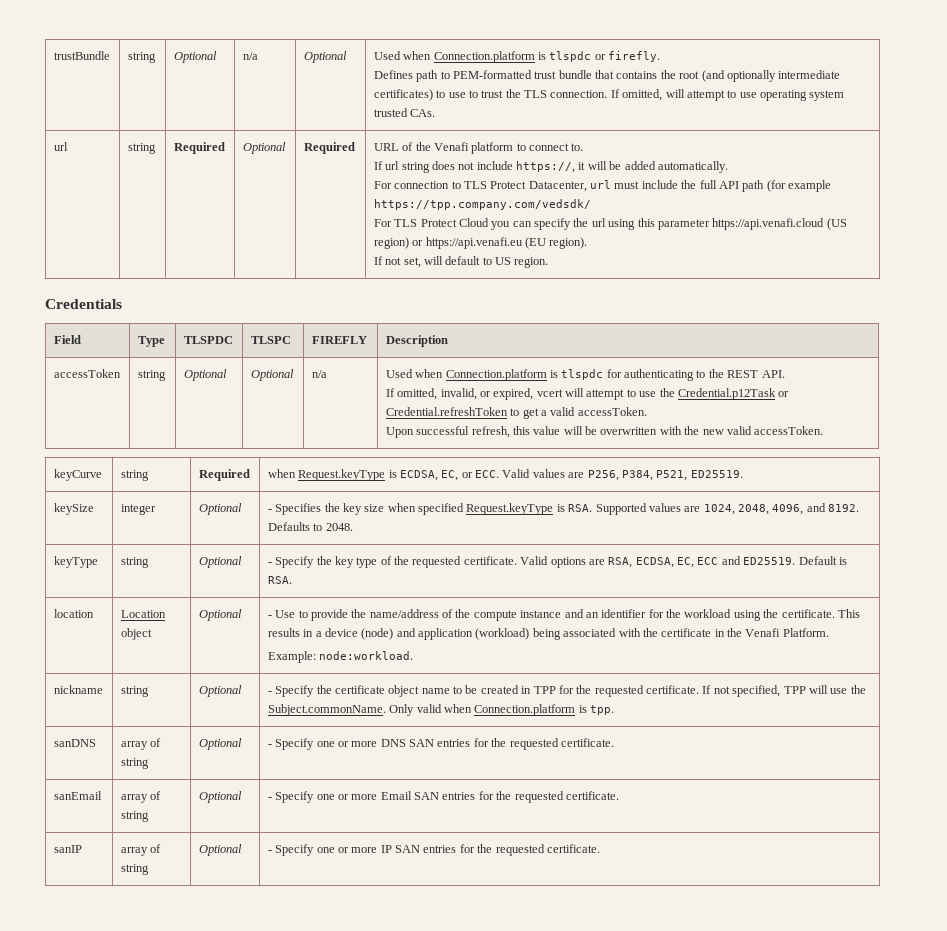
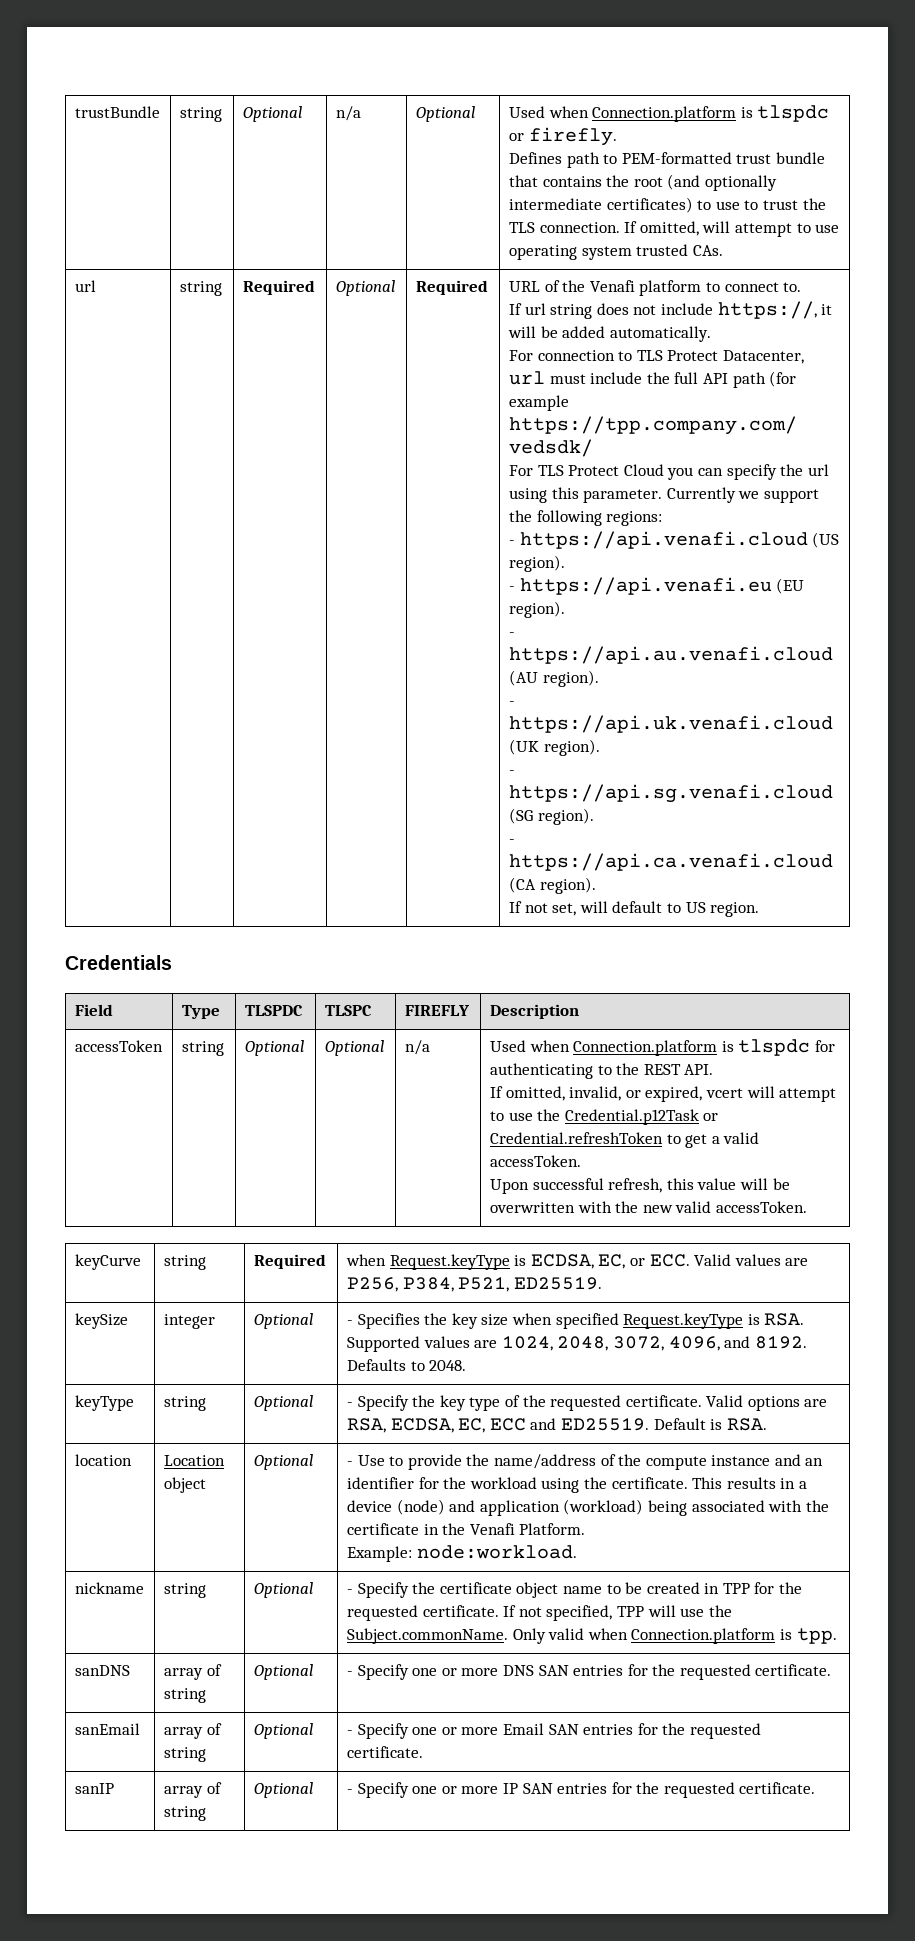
- For TLS Protect Cloud you can specify the url using this parameter https://api.venafi.cloud (US region) or https://api.venafi.eu (EU region).
+ For TLS Protect Cloud you can specify the url using this parameter. Currently we support the following regions:
+ - https://api.venafi.cloud (US region).
+ - https://api.venafi.eu (EU region).
+ - https://api.au.venafi.cloud (AU region).
+ - https://api.uk.venafi.cloud (UK region).
+ - https://api.sg.venafi.cloud (SG region).
+ - https://api.ca.venafi.cloud (CA region).
- keySize | integer | Optional | - Specifies the key size when specified Request.keyType is RSA. Supported values are 1024, 2048, 4096, and 8192. Defaults to 2048.
+ keySize | integer | Optional | - Specifies the key size when specified Request.keyType is RSA. Supported values are 1024, 2048, 3072, 4096, and 8192. Defaults to 2048.

